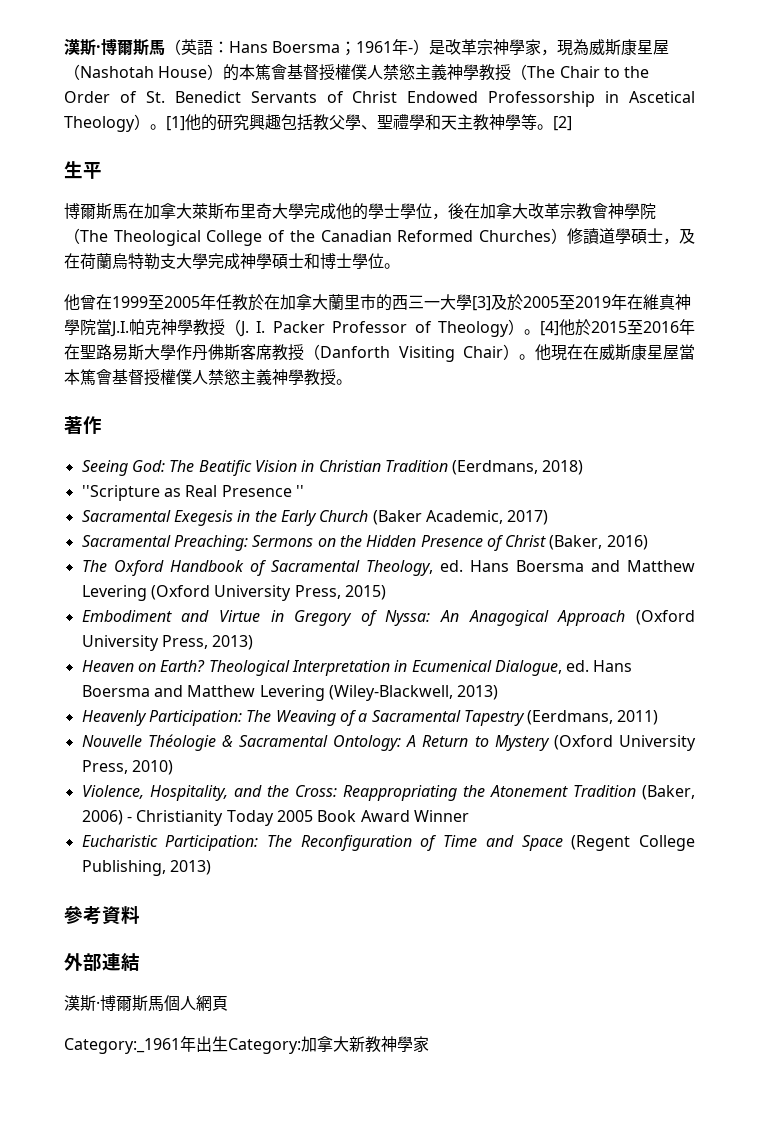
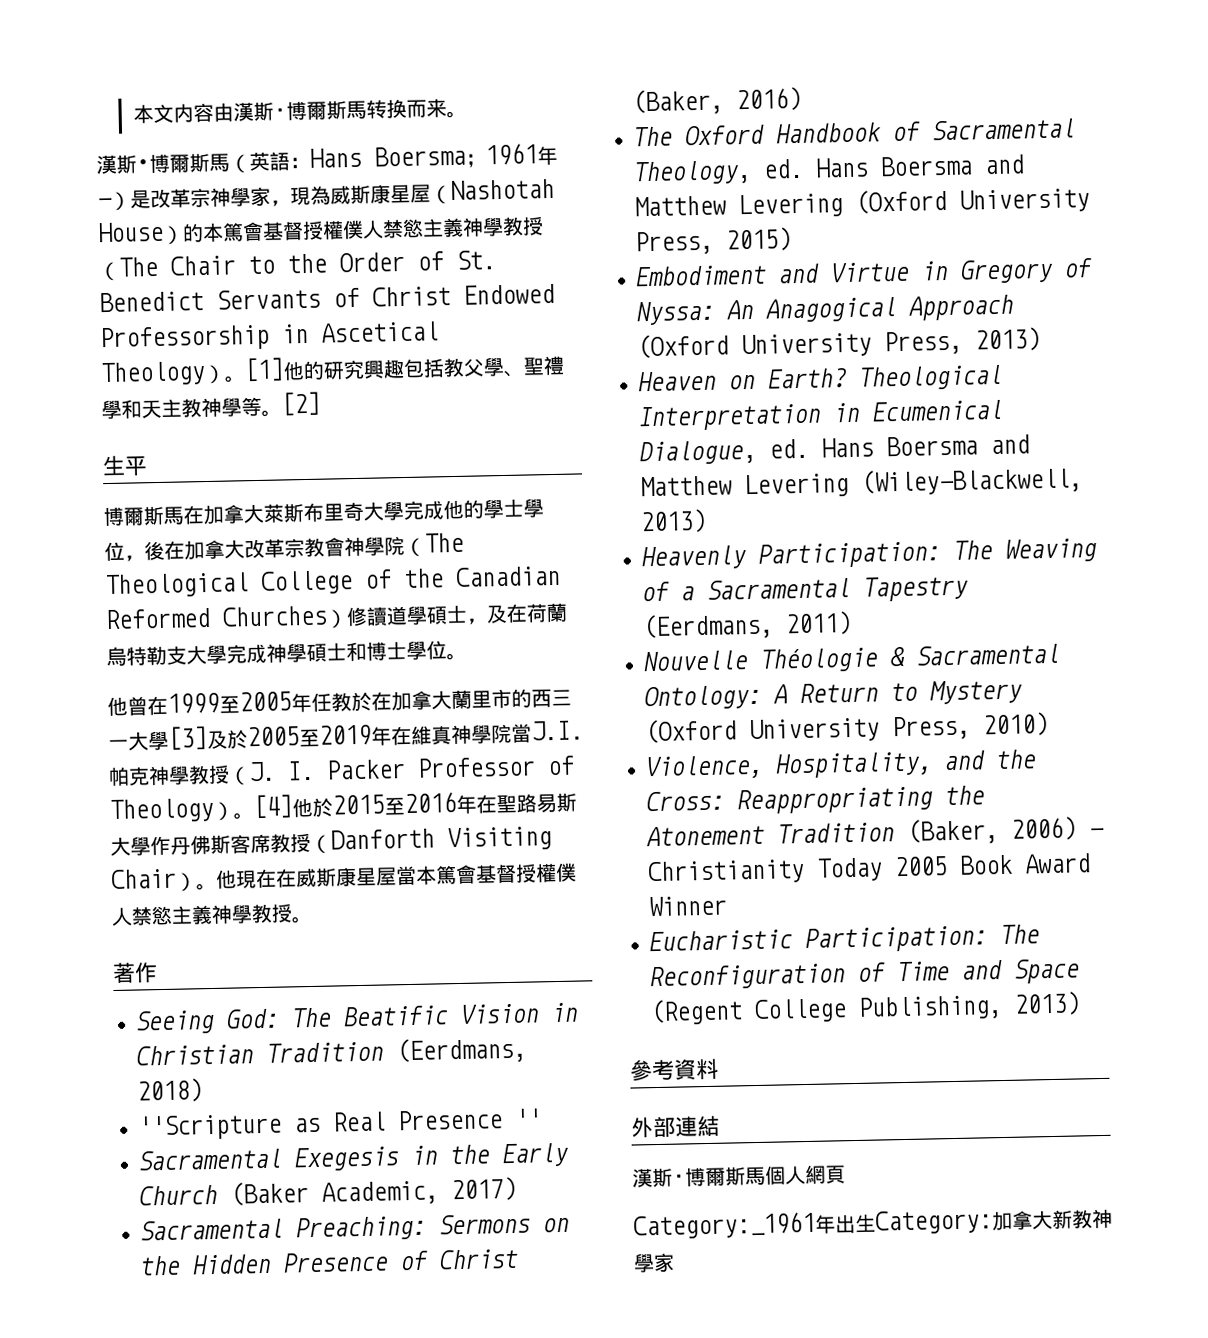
+ 本文内容由漢斯·博爾斯馬转换而来。

